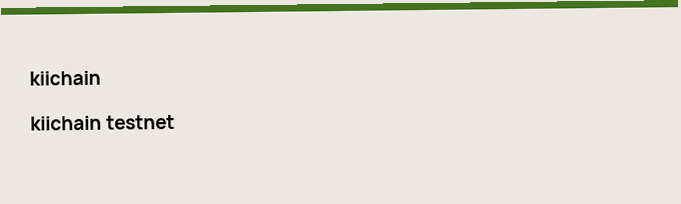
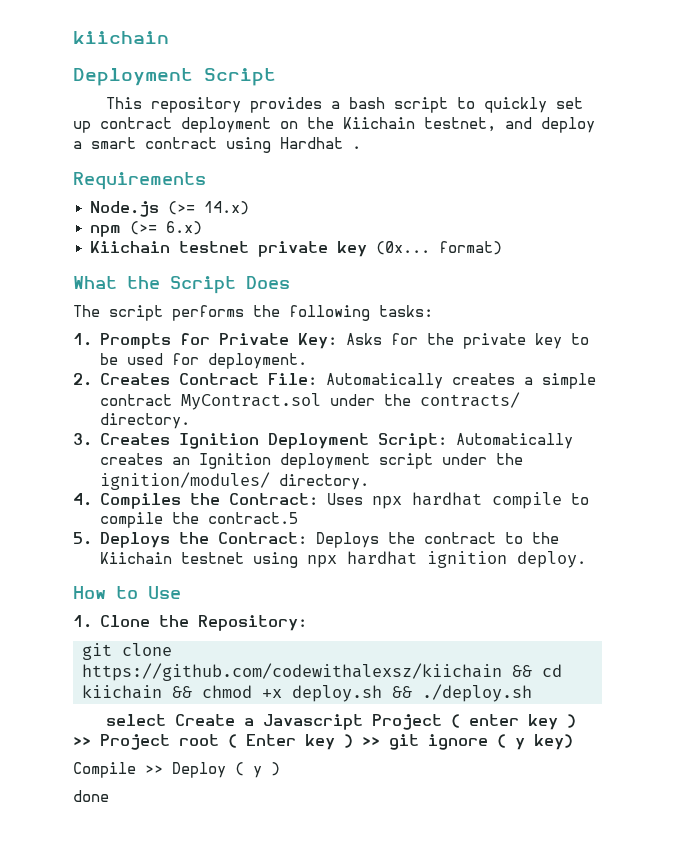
- kiichain testnet
+ Deployment Script
+ This repository provides a bash script to quickly set up contract deployment on the Kiichain testnet, and deploy a smart contract using Hardhat .
+ Requirements
+ Node.js (>= 14.x)
+ npm (>= 6.x)
+ Kiichain testnet private key (0x... format)
+ What the Script Does
+ The script performs the following tasks:
+ 1. Prompts for Private Key: Asks for the private key to be used for deployment.
+ 2. Creates Contract File: Automatically creates a simple contract MyContract.sol under the contracts/ directory.
+ 3. Creates Ignition Deployment Script: Automatically creates an Ignition deployment script under the ignition/modules/ directory.
+ 4. Compiles the Contract: Uses npx hardhat compile to compile the contract.5
+ 5. Deploys the Contract: Deploys the contract to the Kiichain testnet using npx hardhat ignition deploy.
+ How to Use
+ 1. Clone the Repository:
+ git clone https://github.com/codewithalexsz/kiichain && cd kiichain && chmod +x deploy.sh && ./deploy.sh
+ select Create a Javascript Project ( enter key ) >> Project root ( Enter key ) >> git ignore ( y key)
+ Compile >> Deploy ( y )
+ done

